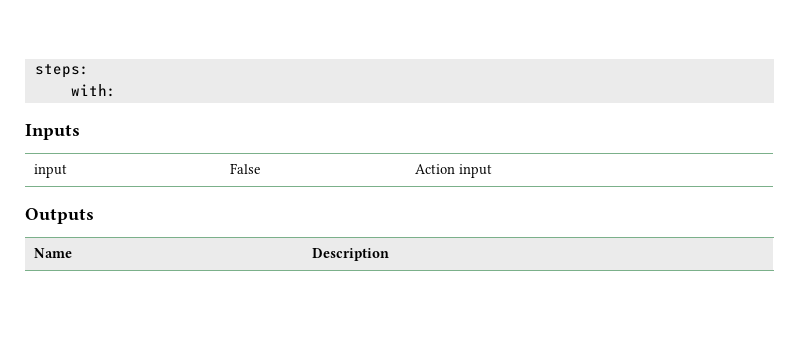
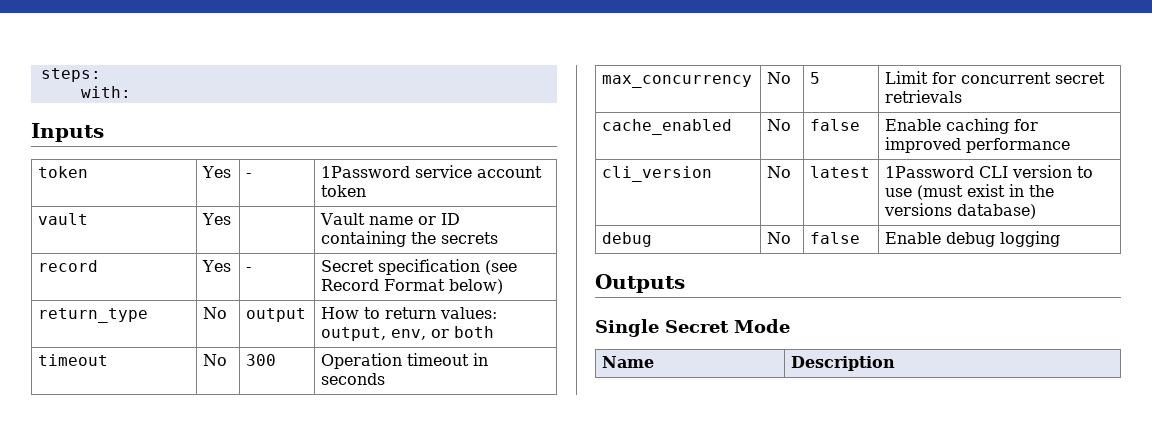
- input | False | Action input
+ token | Yes | - | 1Password service account token
+ vault | Yes | | Vault name or ID containing the secrets
+ record | Yes | - | Secret specification (see Record Format below)
+ return_type | No | output | How to return values: output, env, or both
+ timeout | No | 300 | Operation timeout in seconds
+ max_concurrency | No | 5 | Limit for concurrent secret retrievals
+ cache_enabled | No | false | Enable caching for improved performance
+ cli_version | No | latest | 1Password CLI version to use (must exist in the versions database)
+ debug | No | false | Enable debug logging
  Outputs
+ Single Secret Mode

